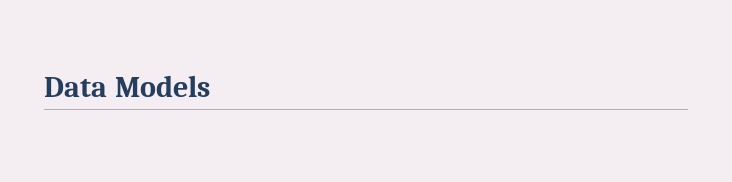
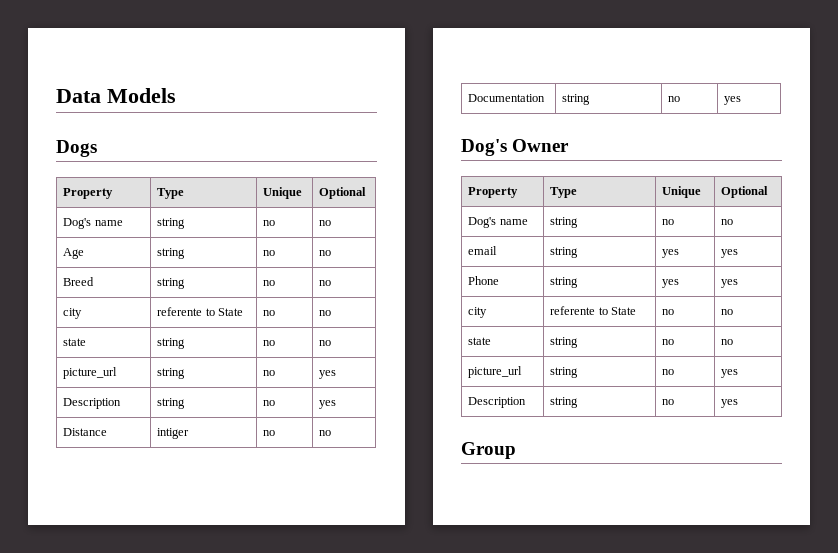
+ Dogs
+ Property | Type | Unique | Optional
+ Dog's name | string | no | no
+ Age | string | no | no
+ Breed | string | no | no
+ city | referente to State | no | no
+ state | string | no | no
+ picture_url | string | no | yes
+ Description | string | no | yes
+ Distance | intiger | no | no
+ Documentation | string | no | yes
+ Dog's Owner
+ Property | Type | Unique | Optional
+ Dog's name | string | no | no
+ email | string | yes | yes
+ Phone | string | yes | yes
+ city | referente to State | no | no
+ state | string | no | no
+ picture_url | string | no | yes
+ Description | string | no | yes
+ Group

